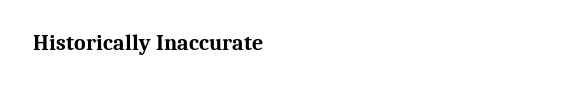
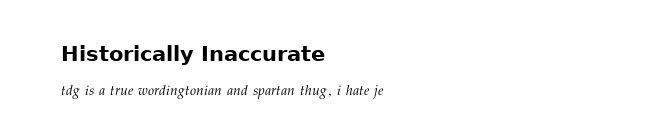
+ tdg is a true wordingtonian and spartan thug, i hate je

